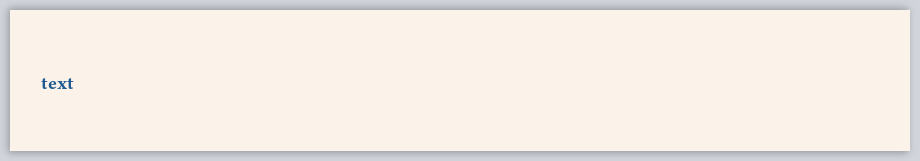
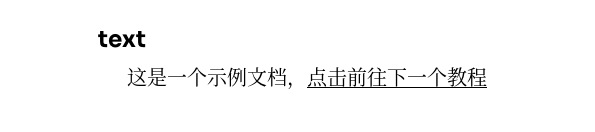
+ 这是一个示例文档，点击前往下一个教程

